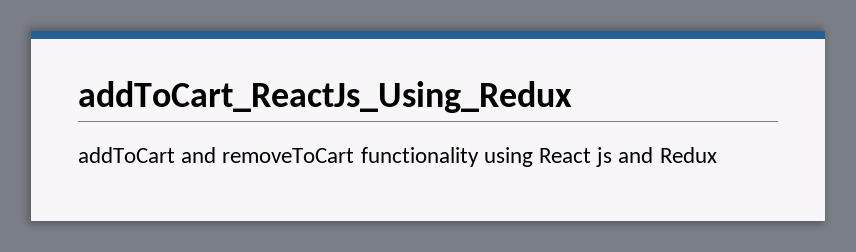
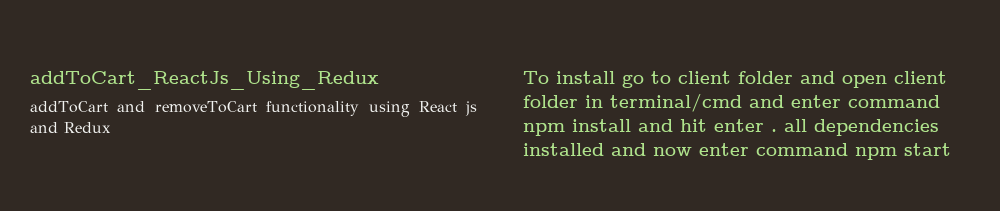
+ To install go to client folder and open client folder in terminal/cmd and enter command npm install and hit enter . all dependencies installed and now enter command npm start

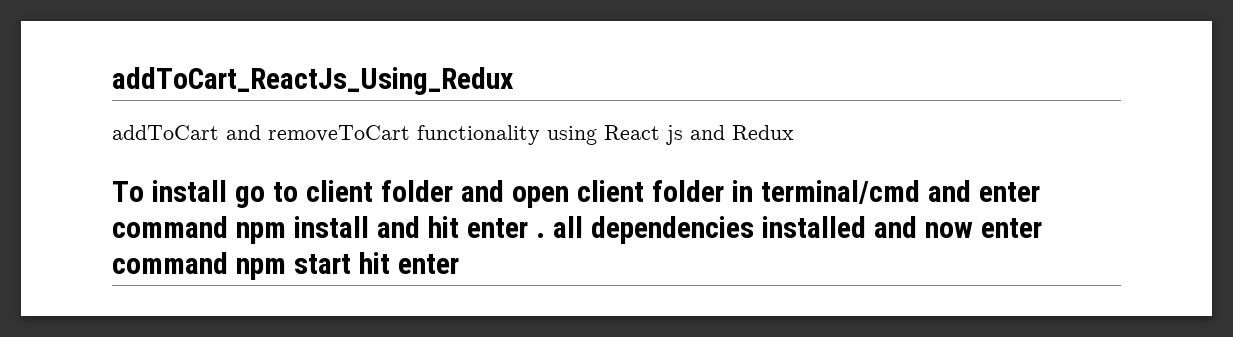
- To install go to client folder and open client folder in terminal/cmd and enter command npm install and hit enter . all dependencies installed and now enter command npm start
+ To install go to client folder and open client folder in terminal/cmd and enter command npm install and hit enter . all dependencies installed and now enter command npm start hit enter

